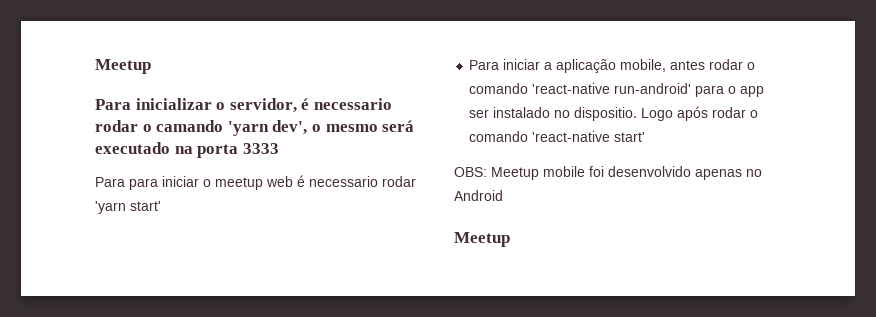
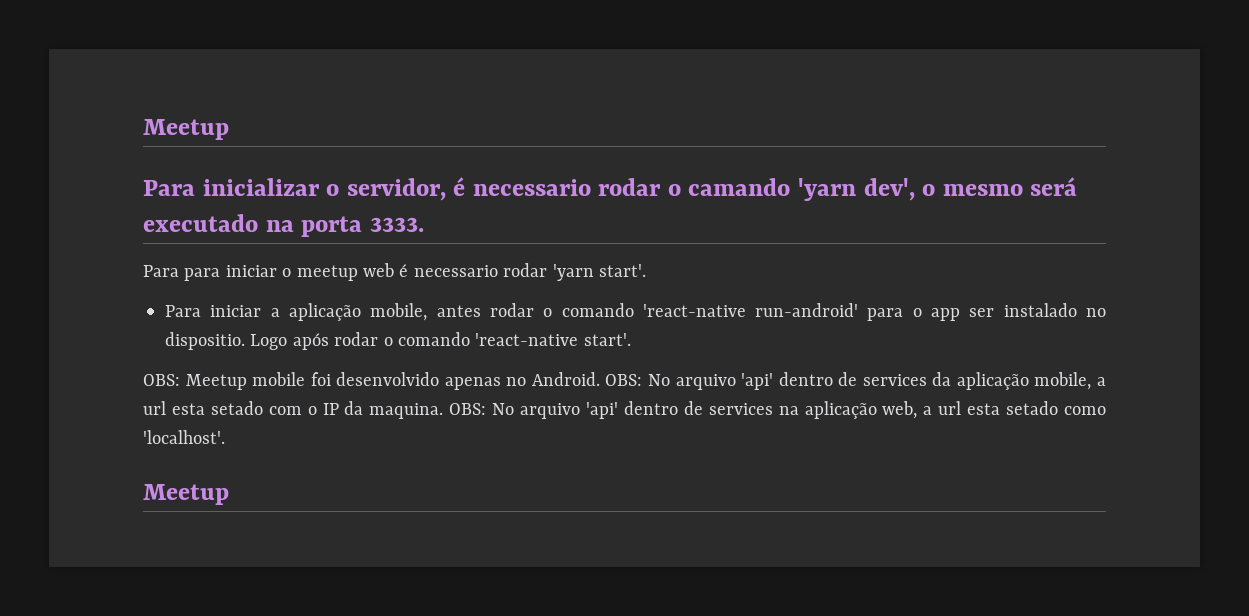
- Para inicializar o servidor, é necessario rodar o camando 'yarn dev', o mesmo será executado na porta 3333
+ Para inicializar o servidor, é necessario rodar o camando 'yarn dev', o mesmo será executado na porta 3333.
- Para para iniciar o meetup web é necessario rodar 'yarn start'
+ Para para iniciar o meetup web é necessario rodar 'yarn start'.
- Logo após rodar o comando 'react-native start'
+ Logo após rodar o comando 'react-native start'.
- OBS: Meetup mobile foi desenvolvido apenas no Android
+ OBS: Meetup mobile foi desenvolvido apenas no Android. OBS: No arquivo 'api' dentro de services da aplicação mobile, a url esta setado com o IP da maquina. OBS: No arquivo 'api' dentro de services na aplicação web, a url esta setado como 'localhost'.

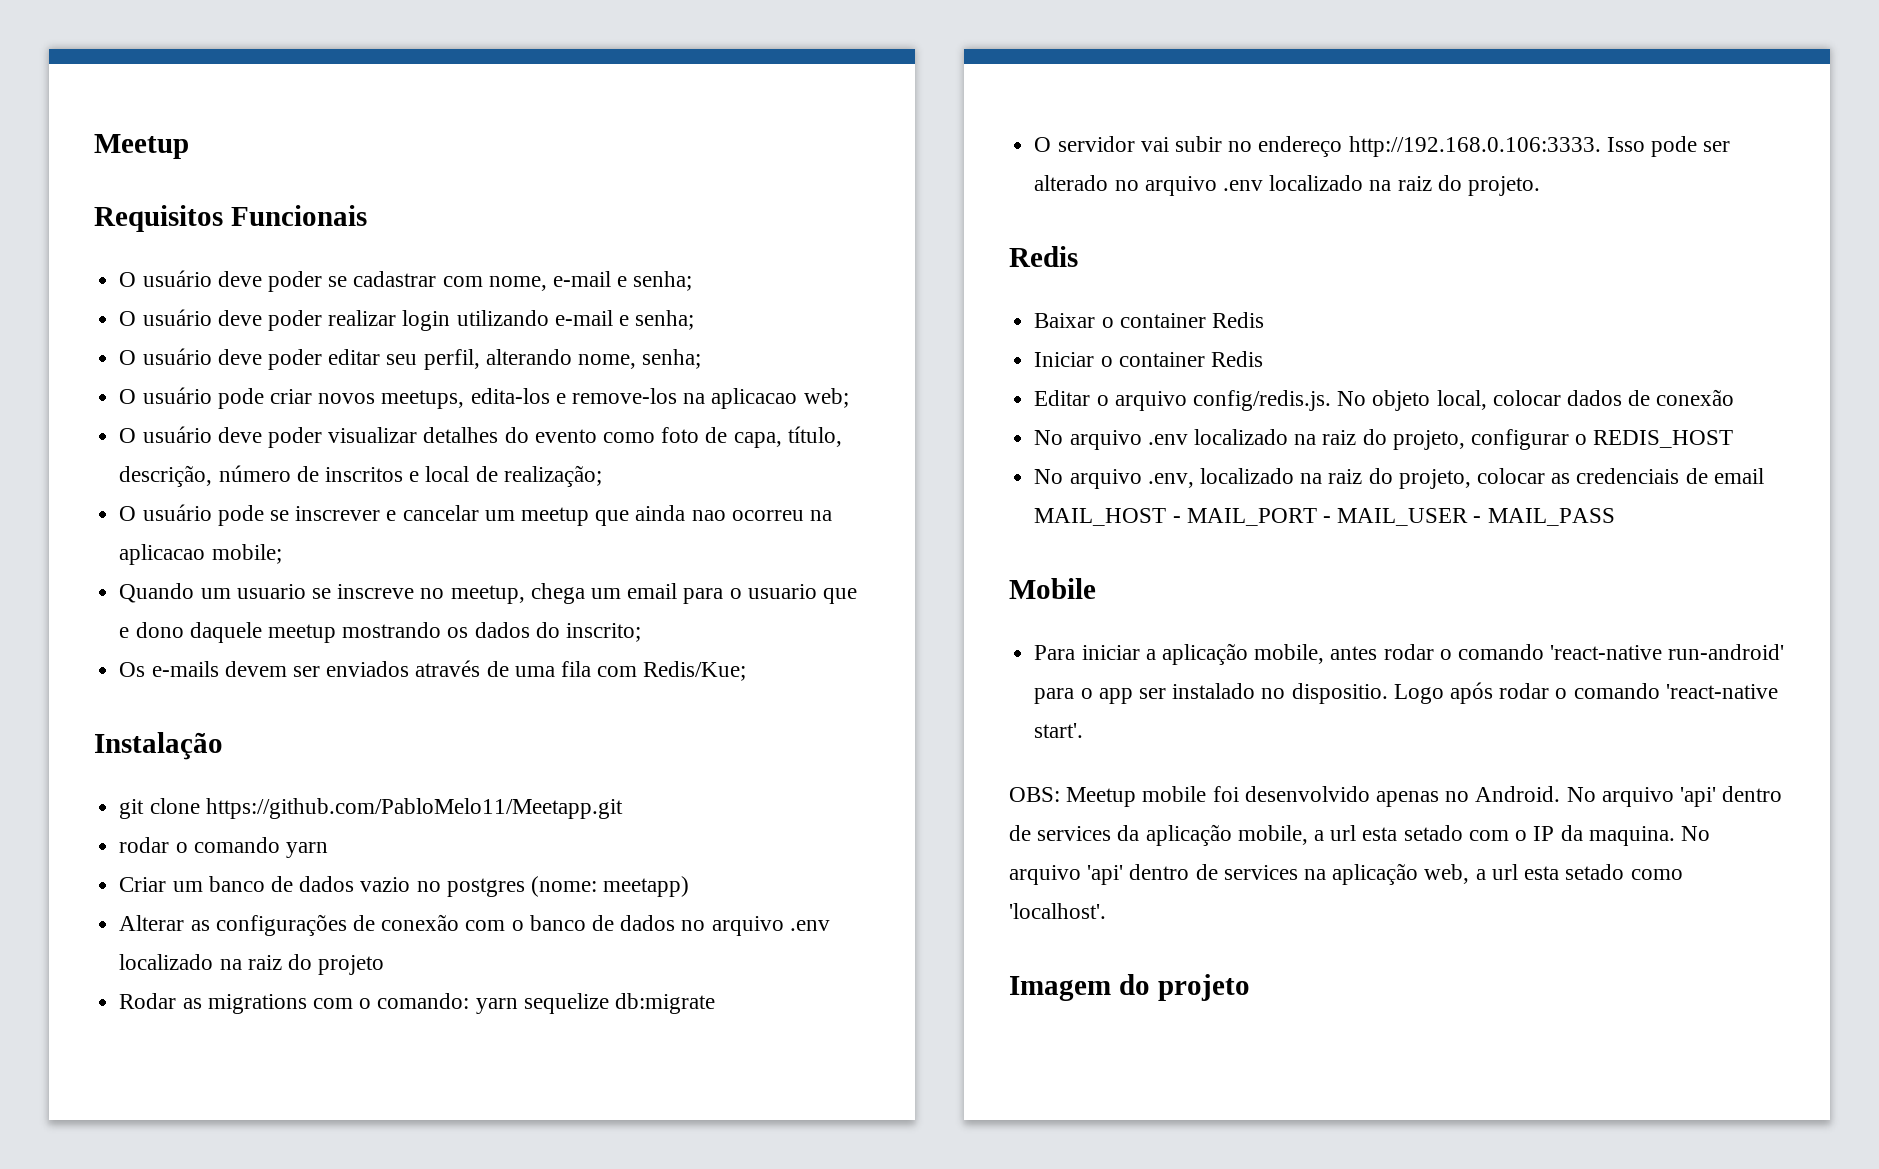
- Para inicializar o servidor, é necessario rodar o camando 'yarn dev', o mesmo será executado na porta 3333.
- Para para iniciar o meetup web é necessario rodar 'yarn start'.
+ Requisitos Funcionais
+ O usuário deve poder se cadastrar com nome, e-mail e senha;
+ O usuário deve poder realizar login utilizando e-mail e senha;
+ O usuário deve poder editar seu perfil, alterando nome, senha;
+ O usuário pode criar novos meetups, edita-los e remove-los na aplicacao web;
+ O usuário deve poder visualizar detalhes do evento como foto de capa, título, descrição, número de inscritos e local de realização;
+ O usuário pode se inscrever e cancelar um meetup que ainda nao ocorreu na aplicacao mobile;
+ Quando um usuario se inscreve no meetup, chega um email para o usuario que e dono daquele meetup mostrando os dados do inscrito;
+ Os e-mails devem ser enviados através de uma fila com Redis/Kue;
+ Instalação
+ git clone https://github.com/PabloMelo11/Meetapp.git
+ rodar o comando yarn
+ Criar um banco de dados vazio no postgres (nome: meetapp)
+ Alterar as configurações de conexão com o banco de dados no arquivo .env localizado na raiz do projeto
+ Rodar as migrations com o comando: yarn sequelize db:migrate
+ O servidor vai subir no endereço http://192.168.0.106:3333. Isso pode ser alterado no arquivo .env localizado na raiz do projeto.
+ Redis
+ Baixar o container Redis
+ Iniciar o container Redis
+ Editar o arquivo config/redis.js. No objeto local, colocar dados de conexão
+ No arquivo .env localizado na raiz do projeto, configurar o REDIS_HOST
+ No arquivo .env, localizado na raiz do projeto, colocar as credenciais de email MAIL_HOST - MAIL_PORT - MAIL_USER - MAIL_PASS
+ Mobile
- OBS: No arquivo 'api' dentro de services da aplicação mobile, a url esta setado com o IP da maquina.
+ No arquivo 'api' dentro de services da aplicação mobile, a url esta setado com o IP da maquina.
- OBS: No arquivo 'api' dentro de services na aplicação web, a url esta setado como 'localhost'.
- Meetup
+ No arquivo 'api' dentro de services na aplicação web, a url esta setado como 'localhost'.
+ Imagem do projeto

